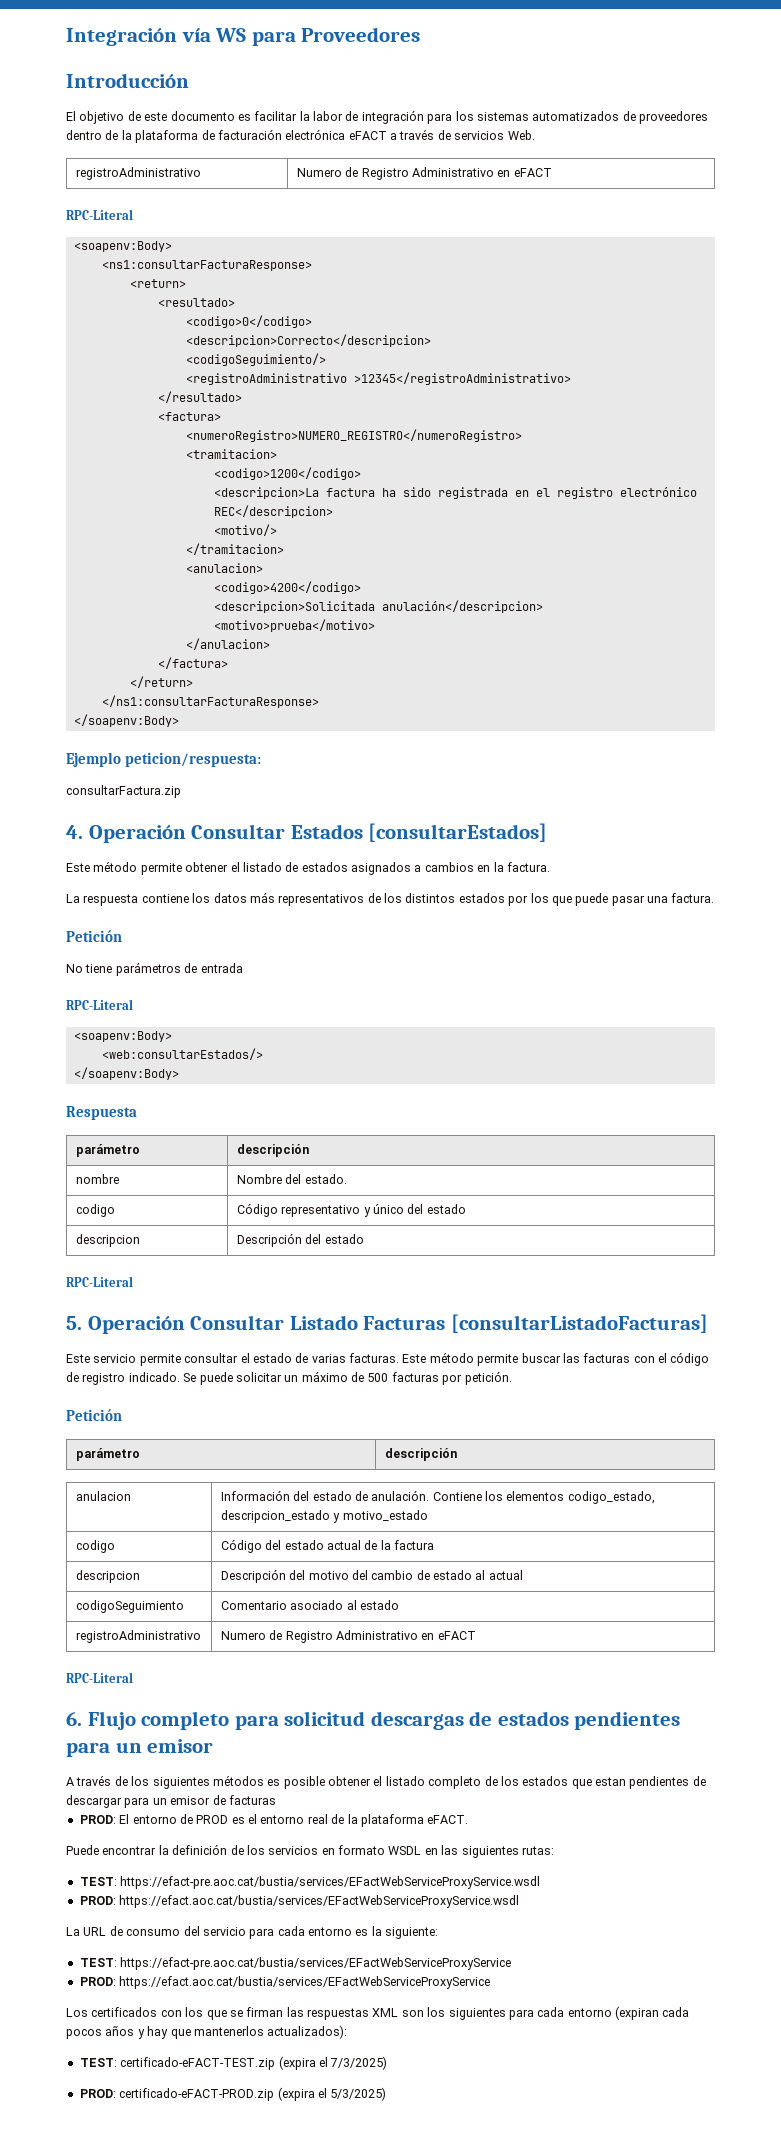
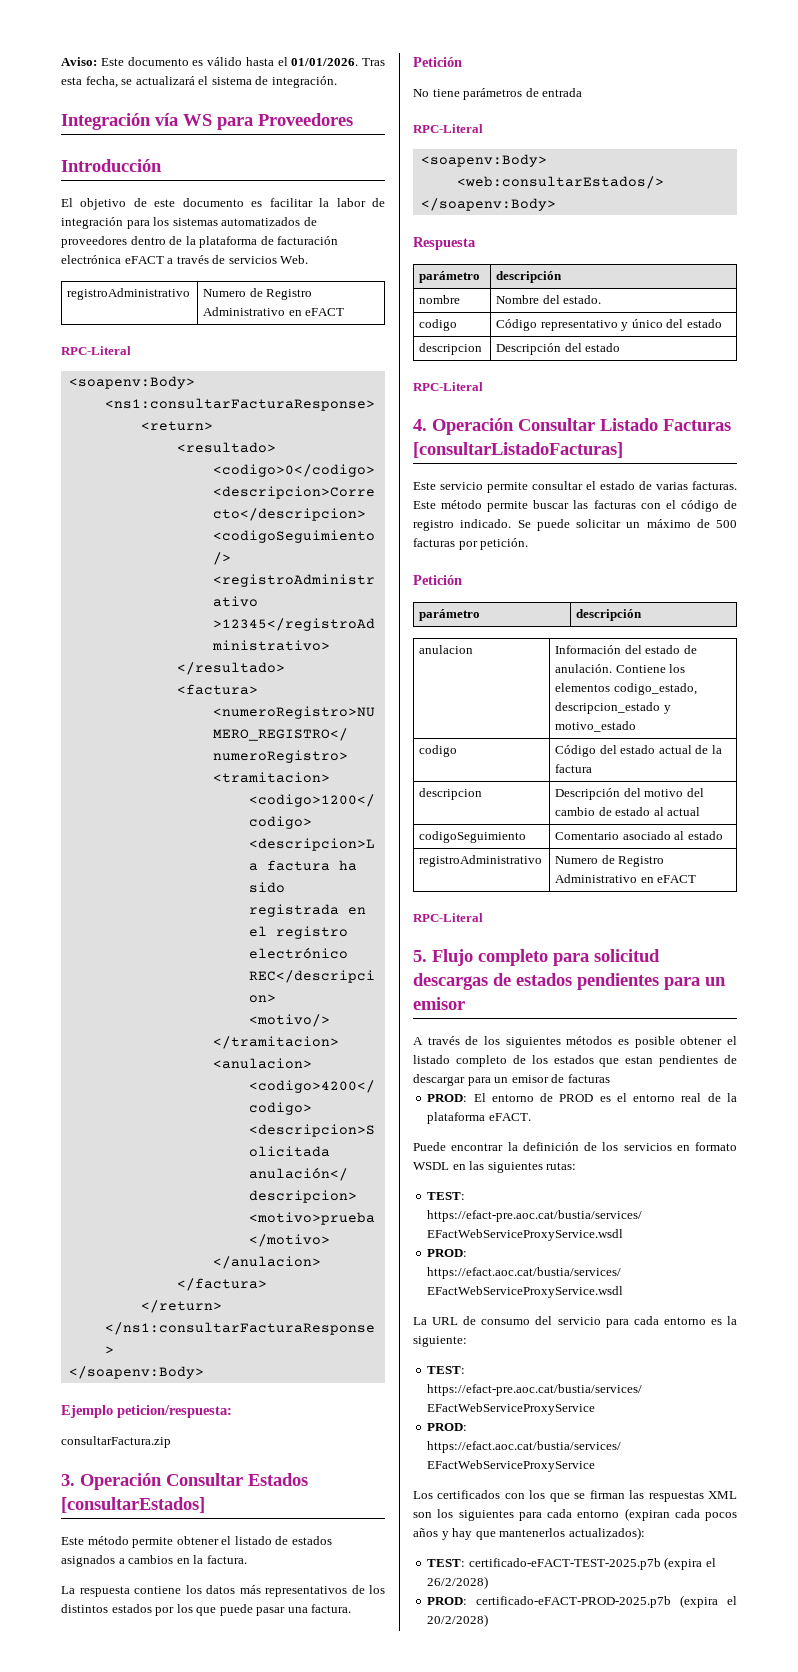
+ Aviso: Este documento es válido hasta el 01/01/2026. Tras esta fecha, se actualizará el sistema de integración.
- 4. Operación Consultar Estados [consultarEstados]
+ 3. Operación Consultar Estados [consultarEstados]
- 5. Operación Consultar Listado Facturas [consultarListadoFacturas]
+ 4. Operación Consultar Listado Facturas [consultarListadoFacturas]
- 6. Flujo completo para solicitud descargas de estados pendientes para un emisor
+ 5. Flujo completo para solicitud descargas de estados pendientes para un emisor
- TEST: certificado-eFACT-TEST.zip (expira el 7/3/2025)
- PROD: certificado-eFACT-PROD.zip (expira el 5/3/2025)
+ TEST: certificado-eFACT-TEST-2025.p7b (expira el 26/2/2028)
+ PROD: certificado-eFACT-PROD-2025.p7b (expira el 20/2/2028)

